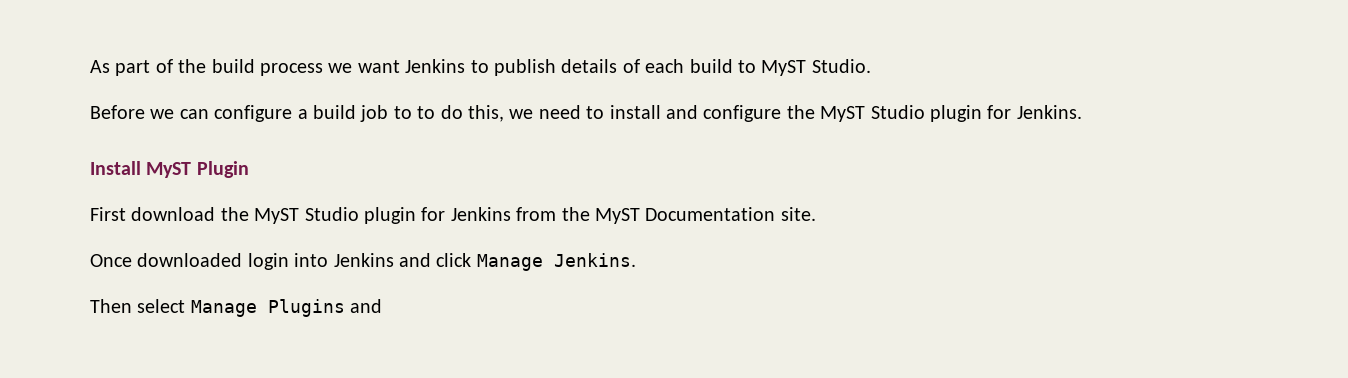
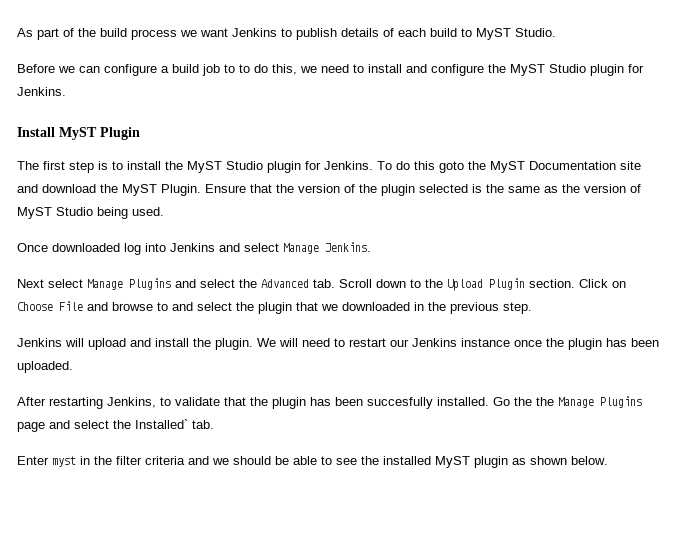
- First download the MyST Studio plugin for Jenkins from the MyST Documentation site.
+ The first step is to install the MyST Studio plugin for Jenkins. To do this goto the MyST Documentation site and download the MyST Plugin. Ensure that the version of the plugin selected is the same as the version of MyST Studio being used.
- Once downloaded login into Jenkins and click Manage Jenkins.
+ Once downloaded log into Jenkins and select Manage Jenkins.
- Then select Manage Plugins and
+ Next select Manage Plugins and select the Advanced tab. Scroll down to the Upload Plugin section. Click on Choose File and browse to and select the plugin that we downloaded in the previous step.
+ Jenkins will upload and install the plugin. We will need to restart our Jenkins instance once the plugin has been uploaded.
+ After restarting Jenkins, to validate that the plugin has been succesfully installed. Go the the Manage Plugins page and select the Installed` tab.
+ Enter myst in the filter criteria and we should be able to see the installed MyST plugin as shown below.

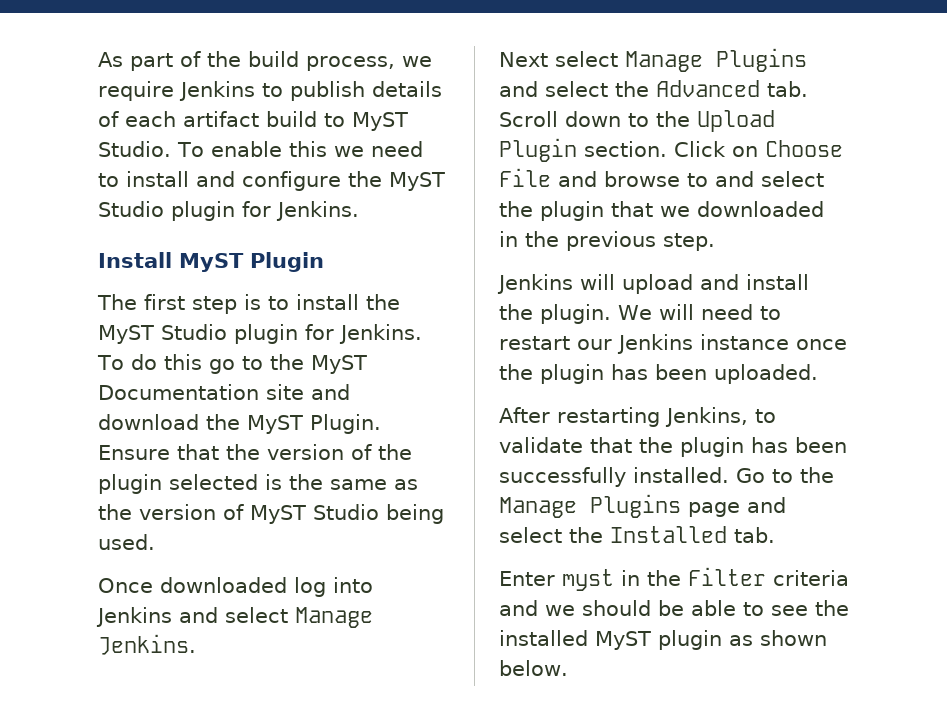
- As part of the build process we want Jenkins to publish details of each build to MyST Studio.
- Before we can configure a build job to to do this, we need to install and configure the MyST Studio plugin for Jenkins.
+ As part of the build process, we require Jenkins to publish details of each artifact build to MyST Studio. To enable this we need to install and configure the MyST Studio plugin for Jenkins.
- To do this goto the MyST Documentation site and download the MyST Plugin.
+ To do this go to the MyST Documentation site and download the MyST Plugin.
- After restarting Jenkins, to validate that the plugin has been succesfully installed.
+ After restarting Jenkins, to validate that the plugin has been successfully installed.
- Go the the Manage Plugins page and select the Installed` tab.
+ Go to the Manage Plugins page and select the Installed tab.
- Enter myst in the filter criteria and we should be able to see the installed MyST plugin as shown below.
+ Enter myst in the Filter criteria and we should be able to see the installed MyST plugin as shown below.

